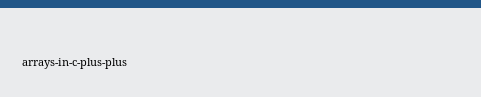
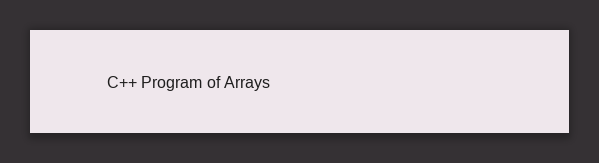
- arrays-in-c-plus-plus
+ C++ Program of Arrays

